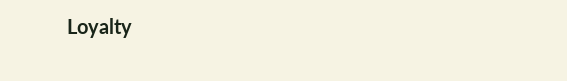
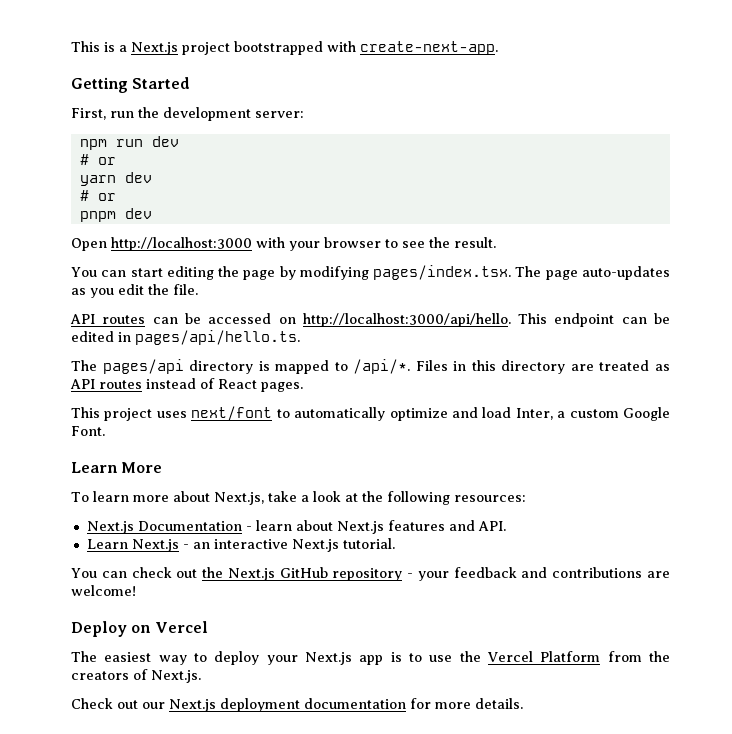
- Loyalty
+ This is a Next.js project bootstrapped with create-next-app.
+ Getting Started
+ First, run the development server:
+ npm run dev
+ # or
+ yarn dev
+ # or
+ pnpm dev
+ Open http://localhost:3000 with your browser to see the result.
+ You can start editing the page by modifying pages/index.tsx. The page auto-updates as you edit the file.
+ API routes can be accessed on http://localhost:3000/api/hello. This endpoint can be edited in pages/api/hello.ts.
+ The pages/api directory is mapped to /api/*. Files in this directory are treated as API routes instead of React pages.
+ This project uses next/font to automatically optimize and load Inter, a custom Google Font.
+ Learn More
+ To learn more about Next.js, take a look at the following resources:
+ Next.js Documentation - learn about Next.js features and API.
+ Learn Next.js - an interactive Next.js tutorial.
+ You can check out the Next.js GitHub repository - your feedback and contributions are welcome!
+ Deploy on Vercel
+ The easiest way to deploy your Next.js app is to use the Vercel Platform from the creators of Next.js.
+ Check out our Next.js deployment documentation for more details.

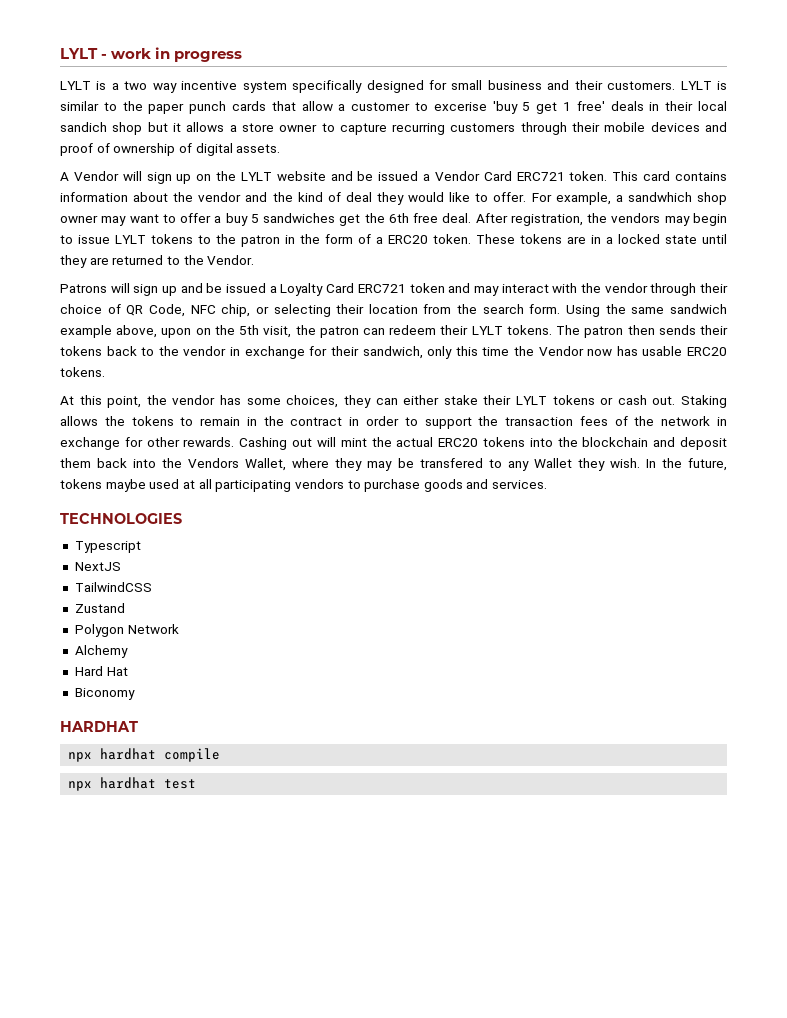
- This is a Next.js project bootstrapped with create-next-app.
- Getting Started
- First, run the development server:
- npm run dev
- # or
- yarn dev
- # or
- pnpm dev
- Open http://localhost:3000 with your browser to see the result.
- You can start editing the page by modifying pages/index.tsx. The page auto-updates as you edit the file.
- API routes can be accessed on http://localhost:3000/api/hello. This endpoint can be edited in pages/api/hello.ts.
- The pages/api directory is mapped to /api/*. Files in this directory are treated as API routes instead of React pages.
- This project uses next/font to automatically optimize and load Inter, a custom Google Font.
- Learn More
- To learn more about Next.js, take a look at the following resources:
- Next.js Documentation - learn about Next.js features and API.
- Learn Next.js - an interactive Next.js tutorial.
- You can check out the Next.js GitHub repository - your feedback and contributions are welcome!
- Deploy on Vercel
- The easiest way to deploy your Next.js app is to use the Vercel Platform from the creators of Next.js.
- Check out our Next.js deployment documentation for more details.
+ LYLT - work in progress
+ LYLT is a two way incentive system specifically designed for small business and their customers. LYLT is similar to the paper punch cards that allow a customer to excerise 'buy 5 get 1 free' deals in their local sandich shop but it allows a store owner to capture recurring customers through their mobile devices and proof of ownership of digital assets.
+ A Vendor will sign up on the LYLT website and be issued a Vendor Card ERC721 token. This card contains information about the vendor and the kind of deal they would like to offer. For example, a sandwhich shop owner may want to offer a buy 5 sandwiches get the 6th free deal. After registration, the vendors may begin to issue LYLT tokens to the patron in the form of a ERC20 token. These tokens are in a locked state until they are returned to the Vendor.
+ Patrons will sign up and be issued a Loyalty Card ERC721 token and may interact with the vendor through their choice of QR Code, NFC chip, or selecting their location from the search form. Using the same sandwich example above, upon on the 5th visit, the patron can redeem their LYLT tokens. The patron then sends their tokens back to the vendor in exchange for their sandwich, only this time the Vendor now has usable ERC20 tokens.
+ At this point, the vendor has some choices, they can either stake their LYLT tokens or cash out. Staking allows the tokens to remain in the contract in order to support the transaction fees of the network in exchange for other rewards. Cashing out will mint the actual ERC20 tokens into the blockchain and deposit them back into the Vendors Wallet, where they may be transfered to any Wallet they wish. In the future, tokens maybe used at all participating vendors to purchase goods and services.
+ TECHNOLOGIES
+ Typescript
+ NextJS
+ TailwindCSS
+ Zustand
+ Polygon Network
+ Alchemy
+ Hard Hat
+ Biconomy
+ HARDHAT
+ npx hardhat compile
+ npx hardhat test

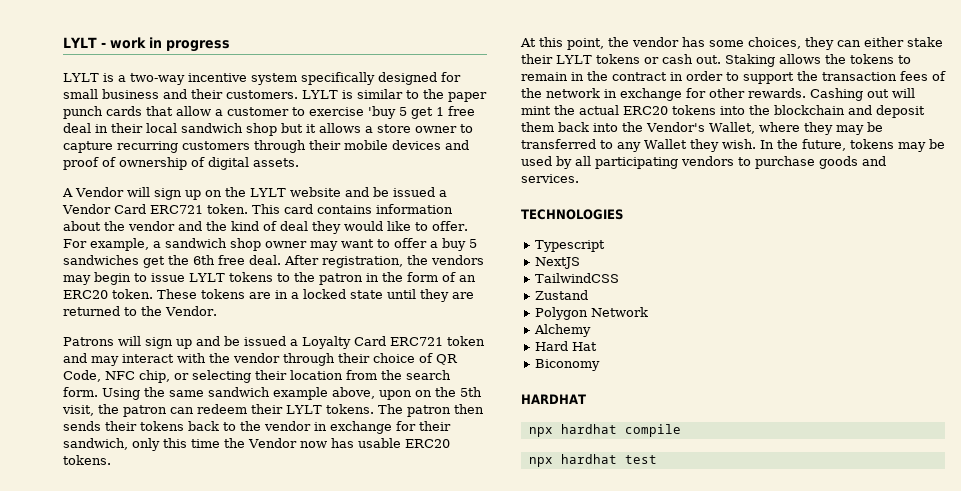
- LYLT is a two way incentive system specifically designed for small business and their customers.
+ LYLT is a two-way incentive system specifically designed for small business and their customers.
- LYLT is similar to the paper punch cards that allow a customer to excerise 'buy 5 get 1 free' deals in their local sandich shop but it allows a store owner to capture recurring customers through their mobile devices and proof of ownership of digital assets.
+ LYLT is similar to the paper punch cards that allow a customer to exercise 'buy 5 get 1 free deal in their local sandwich shop but it allows a store owner to capture recurring customers through their mobile devices and proof of ownership of digital assets.
- For example, a sandwhich shop owner may want to offer a buy 5 sandwiches get the 6th free deal.
+ For example, a sandwich shop owner may want to offer a buy 5 sandwiches get the 6th free deal.
- After registration, the vendors may begin to issue LYLT tokens to the patron in the form of a ERC20 token.
+ After registration, the vendors may begin to issue LYLT tokens to the patron in the form of an ERC20 token.
- Cashing out will mint the actual ERC20 tokens into the blockchain and deposit them back into the Vendors Wallet, where they may be transfered to any Wallet they wish.
+ Cashing out will mint the actual ERC20 tokens into the blockchain and deposit them back into the Vendor's Wallet, where they may be transferred to any Wallet they wish.
- In the future, tokens maybe used at all participating vendors to purchase goods and services.
+ In the future, tokens may be used by all participating vendors to purchase goods and services.

